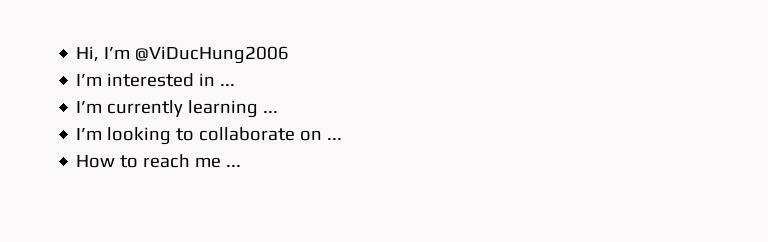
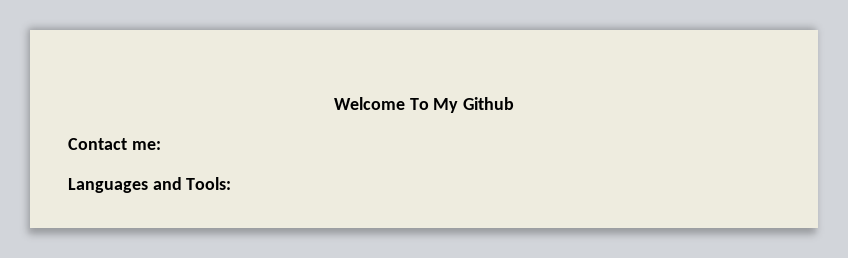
- Hi, I’m @ViDucHung2006
- I’m interested in ...
- I’m currently learning ...
- I’m looking to collaborate on ...
- How to reach me ...
+ Welcome To My Github
+ Contact me:
+ Languages and Tools:

